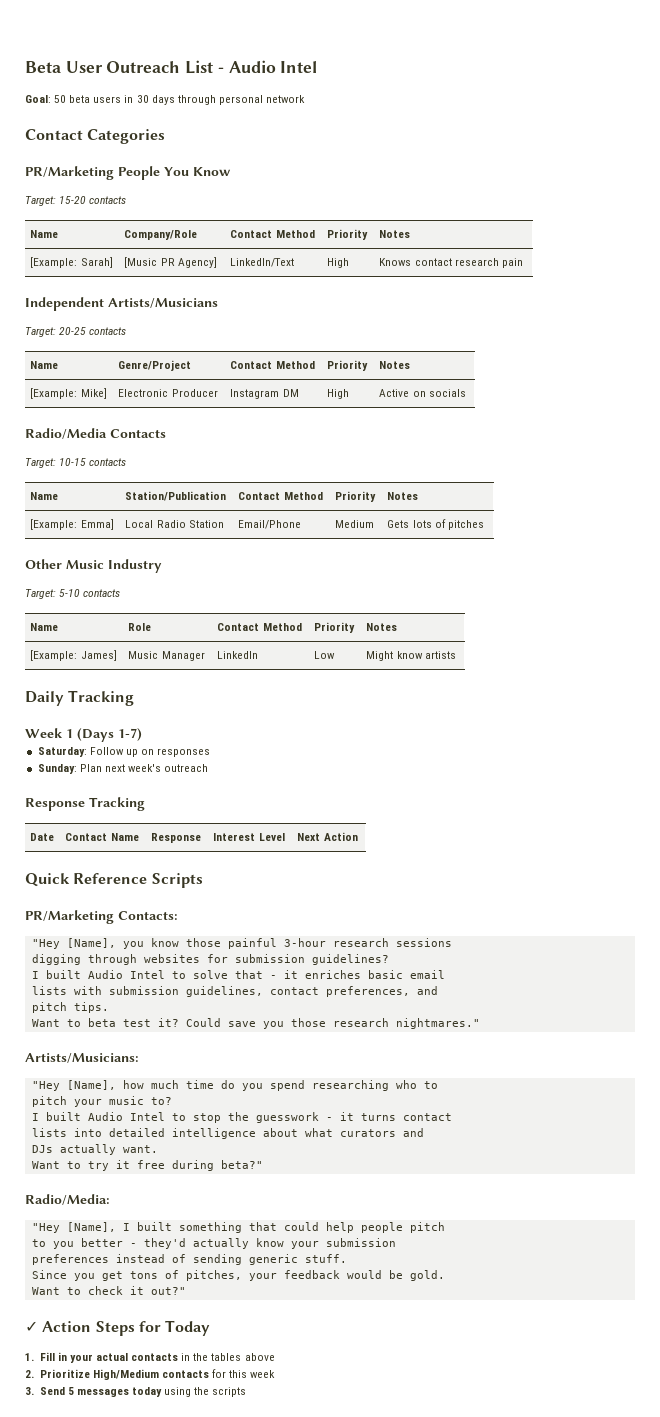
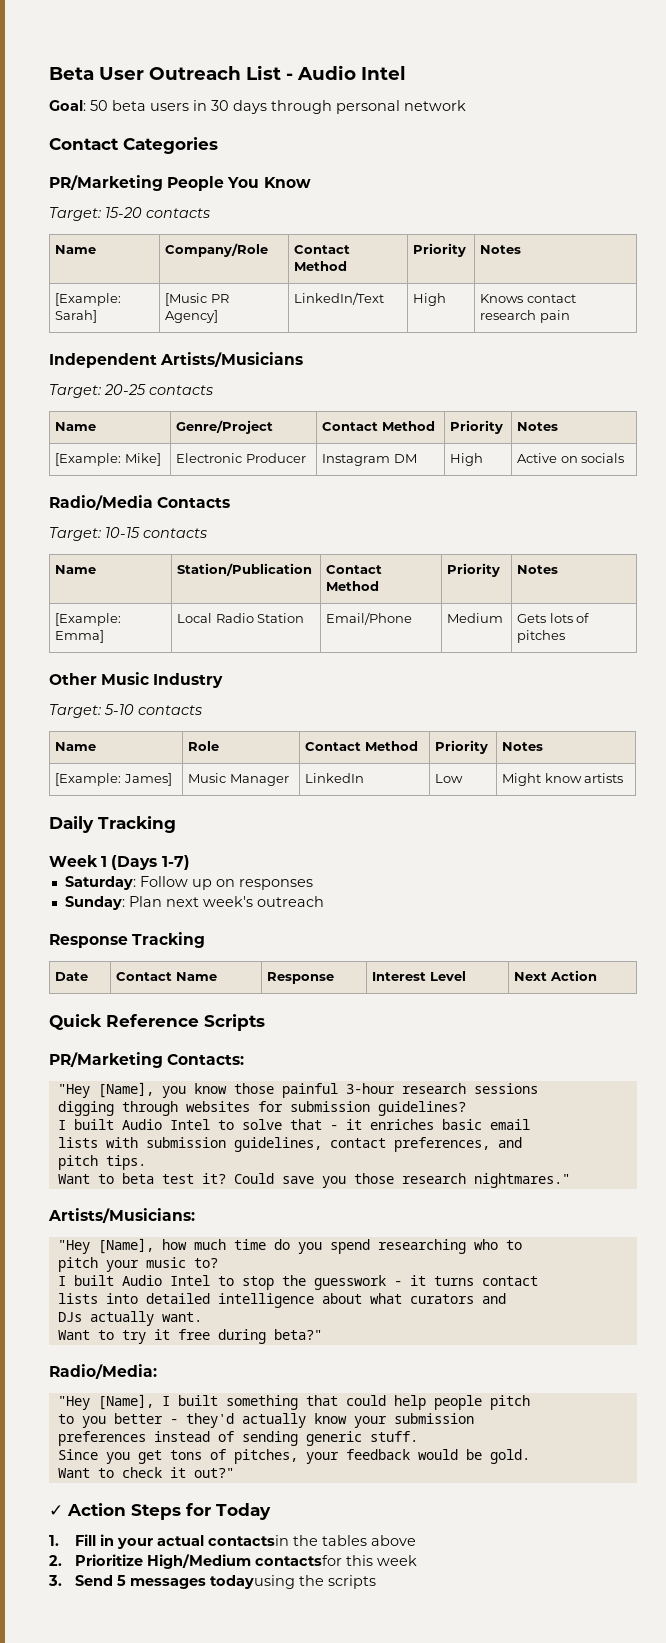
- 1. Fill in your actual contacts in the tables above
+ 1. Fill in your actual contactsin the tables above
- 2. Prioritize High/Medium contacts for this week
+ 2. Prioritize High/Medium contactsfor this week
- 3. Send 5 messages today using the scripts
+ 3. Send 5 messages todayusing the scripts

